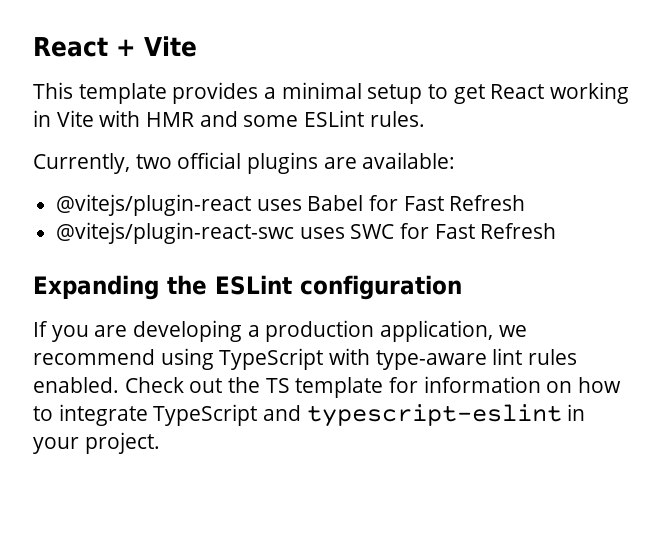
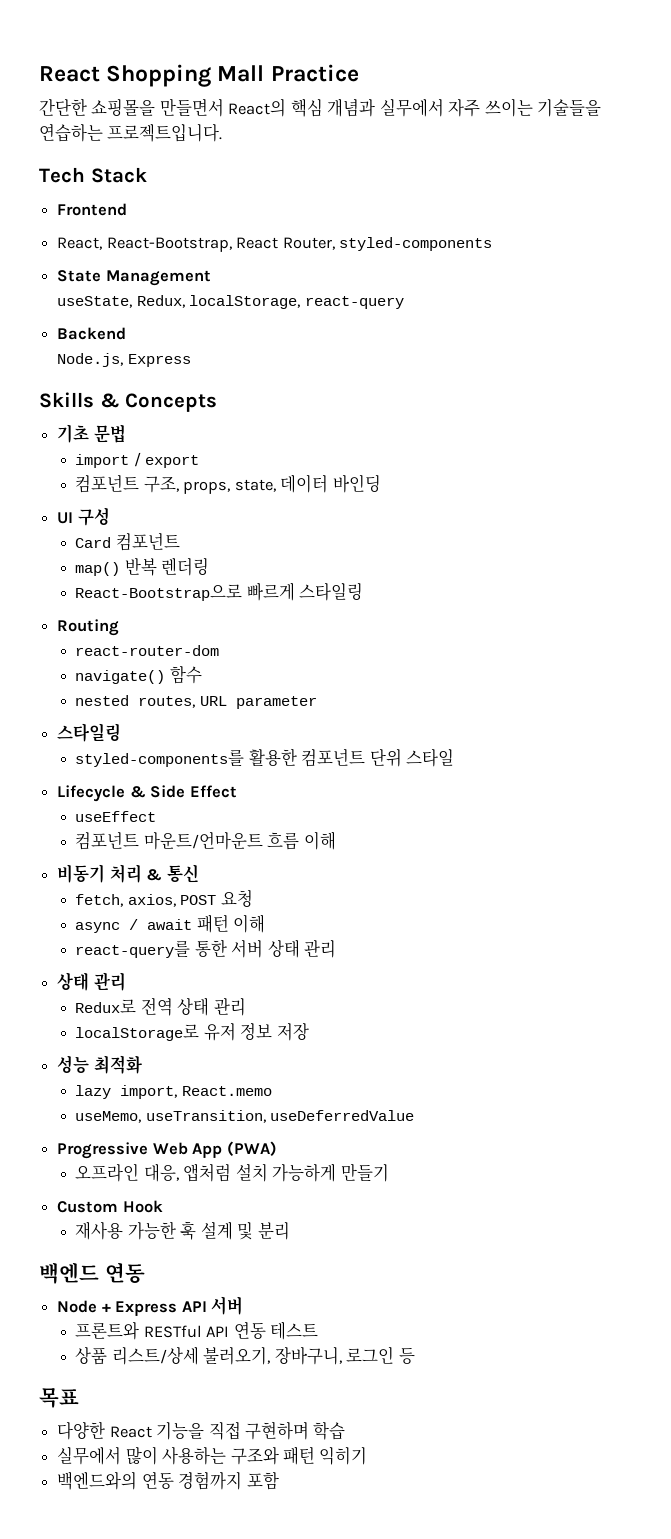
- React + Vite
- This template provides a minimal setup to get React working in Vite with HMR and some ESLint rules.
- Currently, two official plugins are available:
- @vitejs/plugin-react uses Babel for Fast Refresh
- @vitejs/plugin-react-swc uses SWC for Fast Refresh
- Expanding the ESLint configuration
- If you are developing a production application, we recommend using TypeScript with type-aware lint rules enabled. Check out the TS template for information on how to integrate TypeScript and typescript-eslint in your project.
+ React Shopping Mall Practice
+ 간단한 쇼핑몰을 만들면서 React의 핵심 개념과 실무에서 자주 쓰이는 기술들을 연습하는 프로젝트입니다.
+ Tech Stack
+ Frontend
+ React, React-Bootstrap, React Router, styled-components
+ State Management
+ useState, Redux, localStorage, react-query
+ Backend
+ Node.js, Express
+ Skills & Concepts
+ 기초 문법
+ import / export
+ 컴포넌트 구조, props, state, 데이터 바인딩
+ UI 구성
+ Card 컴포넌트
+ map() 반복 렌더링
+ React-Bootstrap으로 빠르게 스타일링
+ Routing
+ react-router-dom
+ navigate() 함수
+ nested routes, URL parameter
+ 스타일링
+ styled-components를 활용한 컴포넌트 단위 스타일
+ Lifecycle & Side Effect
+ useEffect
+ 컴포넌트 마운트/언마운트 흐름 이해
+ 비동기 처리 & 통신
+ fetch, axios, POST 요청
+ async / await 패턴 이해
+ react-query를 통한 서버 상태 관리
+ 상태 관리
+ Redux로 전역 상태 관리
+ localStorage로 유저 정보 저장
+ 성능 최적화
+ lazy import, React.memo
+ useMemo, useTransition, useDeferredValue
+ Progressive Web App (PWA)
+ 오프라인 대응, 앱처럼 설치 가능하게 만들기
+ Custom Hook
+ 재사용 가능한 훅 설계 및 분리
+ 백엔드 연동
+ Node + Express API 서버
+ 프론트와 RESTful API 연동 테스트
+ 상품 리스트/상세 불러오기, 장바구니, 로그인 등
+ 목표
+ 다양한 React 기능을 직접 구현하며 학습
+ 실무에서 많이 사용하는 구조와 패턴 익히기
+ 백엔드와의 연동 경험까지 포함

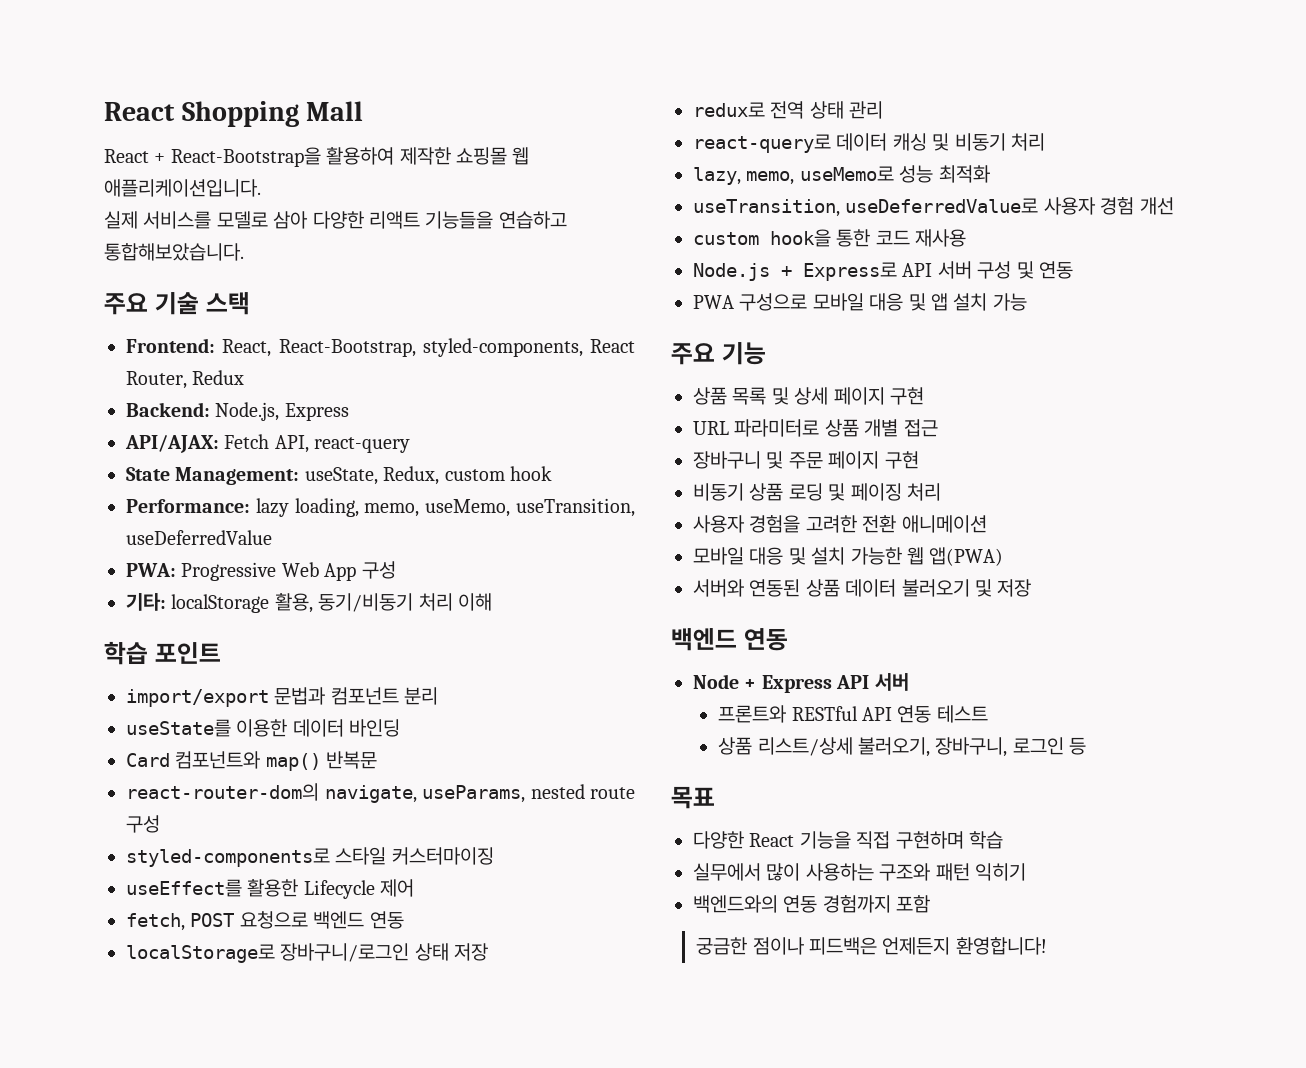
- React Shopping Mall Practice
- 간단한 쇼핑몰을 만들면서 React의 핵심 개념과 실무에서 자주 쓰이는 기술들을 연습하는 프로젝트입니다.
- Tech Stack
- Frontend
- React, React-Bootstrap, React Router, styled-components
- State Management
- useState, Redux, localStorage, react-query
- Backend
- Node.js, Express
- Skills & Concepts
- 기초 문법
- import / export
- 컴포넌트 구조, props, state, 데이터 바인딩
- UI 구성
- Card 컴포넌트
- map() 반복 렌더링
- React-Bootstrap으로 빠르게 스타일링
- Routing
- react-router-dom
- navigate() 함수
- nested routes, URL parameter
- 스타일링
- styled-components를 활용한 컴포넌트 단위 스타일
- Lifecycle & Side Effect
- useEffect
- 컴포넌트 마운트/언마운트 흐름 이해
- 비동기 처리 & 통신
- fetch, axios, POST 요청
- async / await 패턴 이해
- react-query를 통한 서버 상태 관리
- 상태 관리
- Redux로 전역 상태 관리
- localStorage로 유저 정보 저장
- 성능 최적화
- lazy import, React.memo
- useMemo, useTransition, useDeferredValue
- Progressive Web App (PWA)
- 오프라인 대응, 앱처럼 설치 가능하게 만들기
- Custom Hook
- 재사용 가능한 훅 설계 및 분리
+ React Shopping Mall
+ React + React-Bootstrap을 활용하여 제작한 쇼핑몰 웹 애플리케이션입니다.
+ 실제 서비스를 모델로 삼아 다양한 리액트 기능들을 연습하고 통합해보았습니다.
+ 주요 기술 스택
+ Frontend: React, React-Bootstrap, styled-components, React Router, Redux
+ Backend: Node.js, Express
+ API/AJAX: Fetch API, react-query
+ State Management: useState, Redux, custom hook
+ Performance: lazy loading, memo, useMemo, useTransition, useDeferredValue
+ PWA: Progressive Web App 구성
+ 기타: localStorage 활용, 동기/비동기 처리 이해
+ 학습 포인트
+ import/export 문법과 컴포넌트 분리
+ useState를 이용한 데이터 바인딩
+ Card 컴포넌트와 map() 반복문
+ react-router-dom의 navigate, useParams, nested route 구성
+ styled-components로 스타일 커스터마이징
+ useEffect를 활용한 Lifecycle 제어
+ fetch, POST 요청으로 백엔드 연동
+ localStorage로 장바구니/로그인 상태 저장
+ redux로 전역 상태 관리
+ react-query로 데이터 캐싱 및 비동기 처리
+ lazy, memo, useMemo로 성능 최적화
+ useTransition, useDeferredValue로 사용자 경험 개선
+ custom hook을 통한 코드 재사용
+ Node.js + Express로 API 서버 구성 및 연동
+ PWA 구성으로 모바일 대응 및 앱 설치 가능
+ 주요 기능
+ 상품 목록 및 상세 페이지 구현
+ URL 파라미터로 상품 개별 접근
+ 장바구니 및 주문 페이지 구현
+ 비동기 상품 로딩 및 페이징 처리
+ 사용자 경험을 고려한 전환 애니메이션
+ 모바일 대응 및 설치 가능한 웹 앱(PWA)
+ 서버와 연동된 상품 데이터 불러오기 및 저장
+ 궁금한 점이나 피드백은 언제든지 환영합니다!

